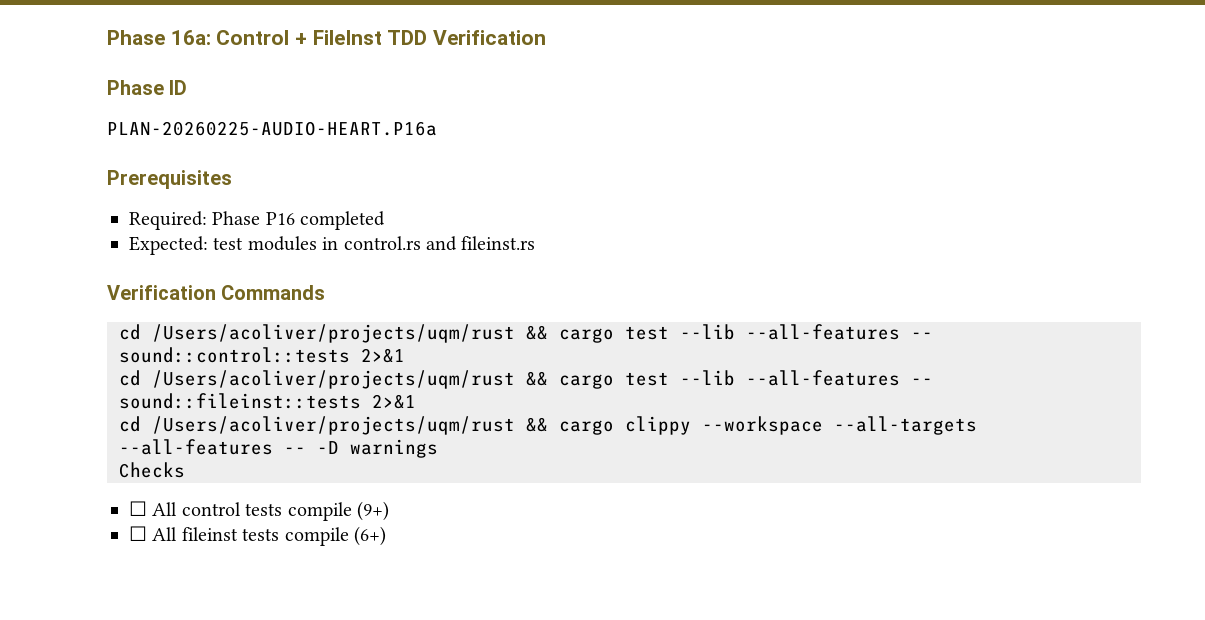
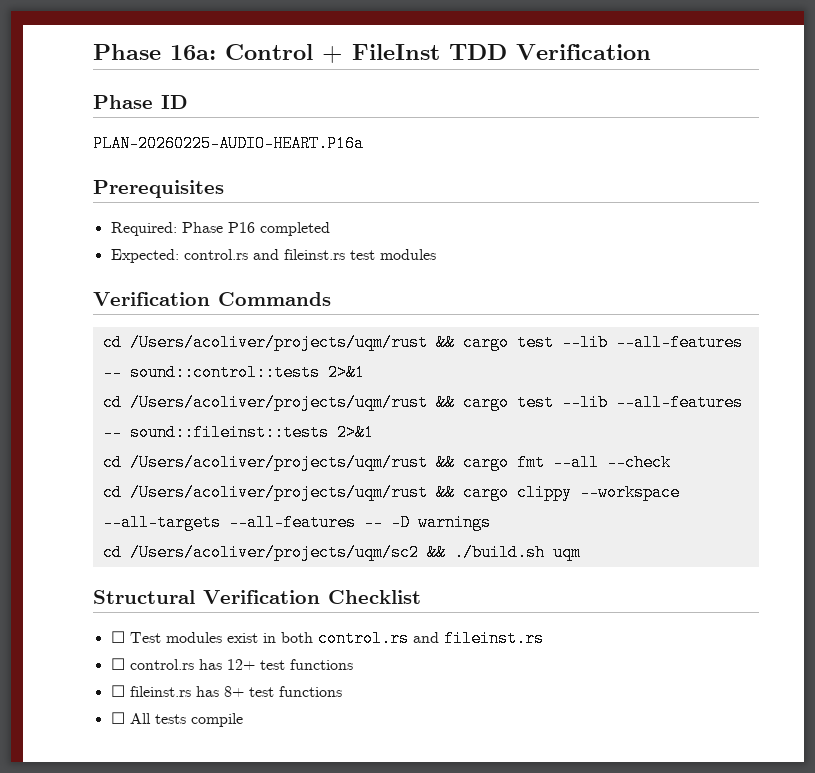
- Expected: test modules in control.rs and fileinst.rs
+ Expected: control.rs and fileinst.rs test modules
+ cd /Users/acoliver/projects/uqm/rust && cargo fmt --all --check
- Checks
- ☐ All control tests compile (9+)
- ☐ All fileinst tests compile (6+)
+ cd /Users/acoliver/projects/uqm/sc2 && ./build.sh uqm
+ Structural Verification Checklist
+ ☐ Test modules exist in both control.rs and fileinst.rs
+ ☐ control.rs has 12+ test functions
+ ☐ fileinst.rs has 8+ test functions
+ ☐ All tests compile

